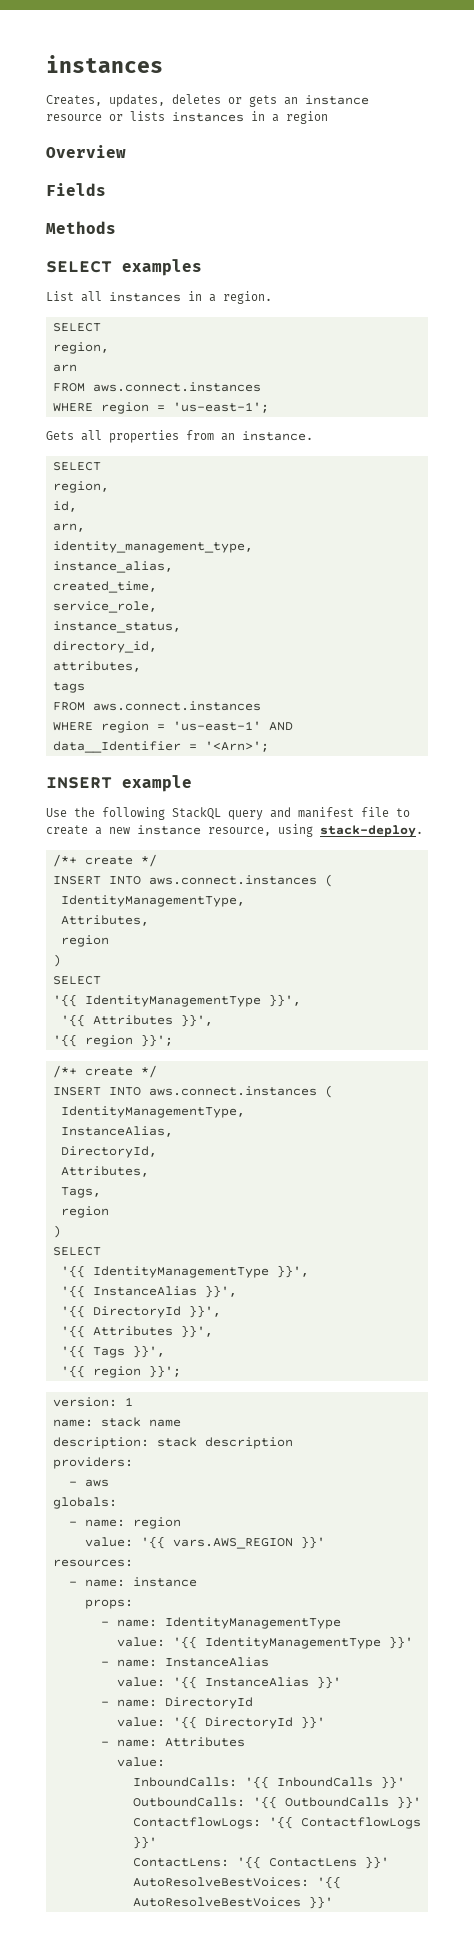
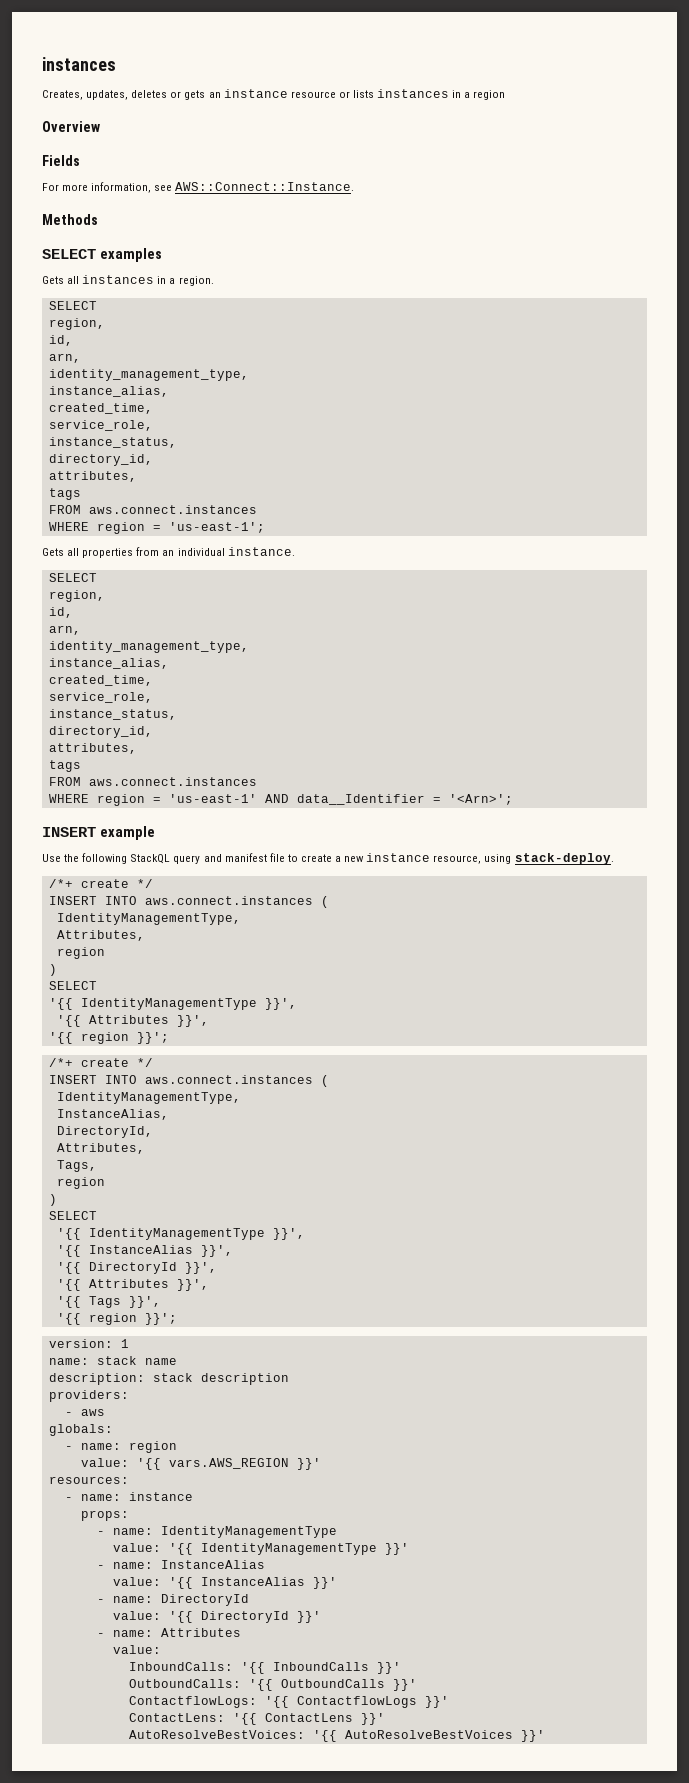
+ For more information, see AWS::Connect::Instance.
- List all instances in a region.
+ Gets all instances in a region.
  SELECT
  region,
- arn
+ id,
+ arn,
+ identity_management_type,
+ instance_alias,
+ created_time,
+ service_role,
+ instance_status,
+ directory_id,
+ attributes,
+ tags
- Gets all properties from an instance.
+ Gets all properties from an individual instance.

